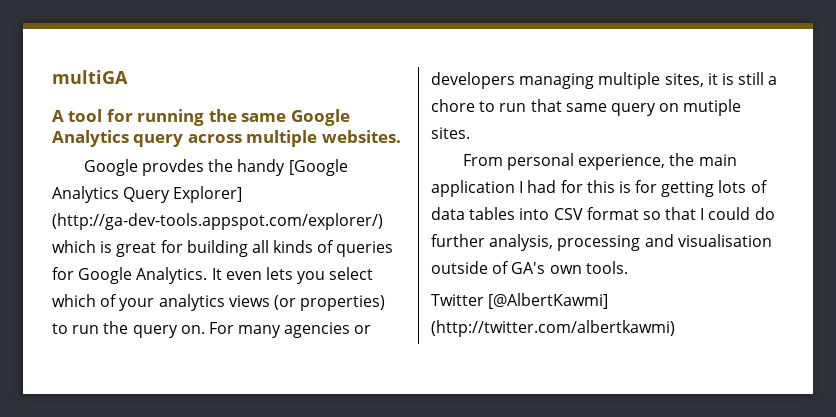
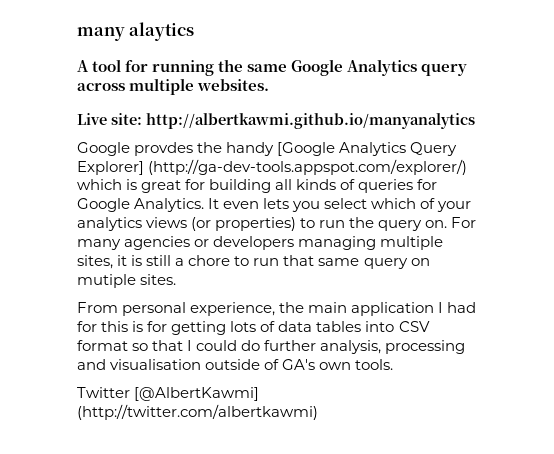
- multiGA
+ many alaytics
+ Live site: http://albertkawmi.github.io/manyanalytics

